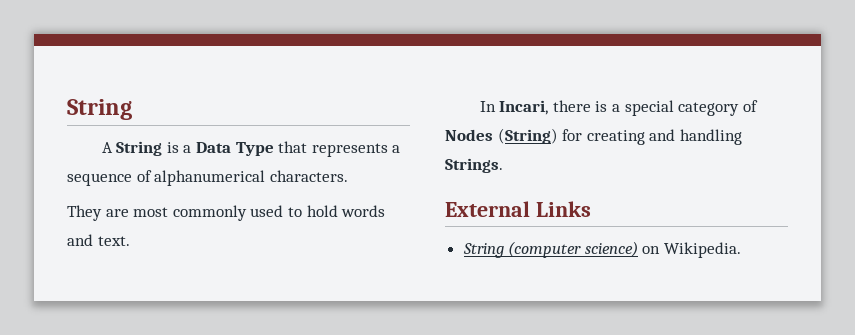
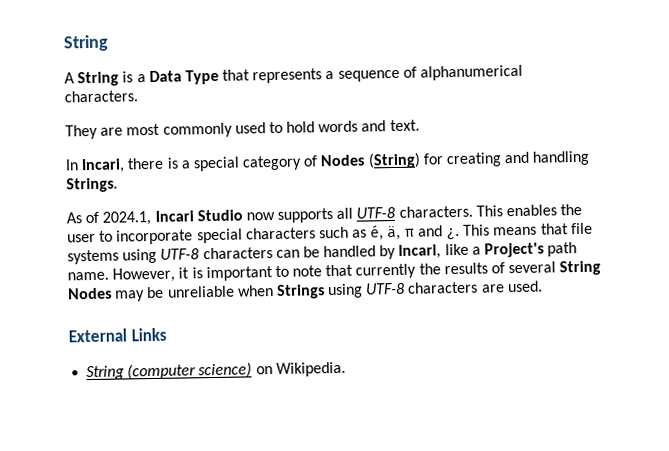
+ As of 2024.1, Incari Studio now supports all UTF-8 characters. This enables the user to incorporate special characters such as é, ä, π and ¿. This means that file systems using UTF-8 characters can be handled by Incari, like a Project's path name. However, it is important to note that currently the results of several String Nodes may be unreliable when Strings using UTF-8 characters are used.

